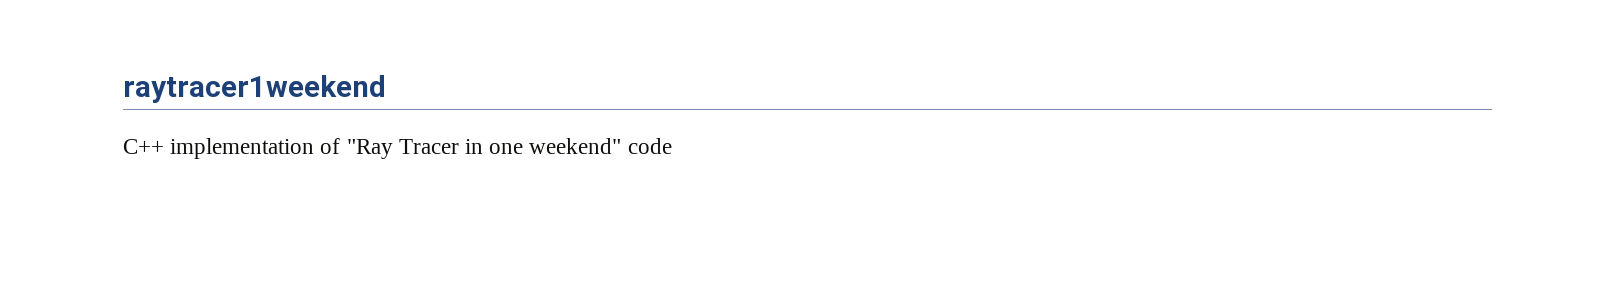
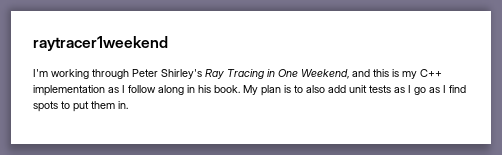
- C++ implementation of "Ray Tracer in one weekend" code
+ I'm working through Peter Shirley's Ray Tracing in One Weekend, and this is my C++ implementation as I follow along in his book. My plan is to also add unit tests as I go as I find spots to put them in.

